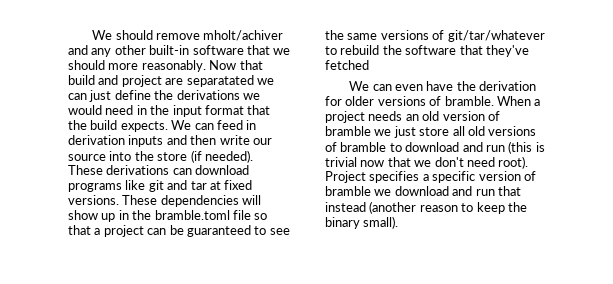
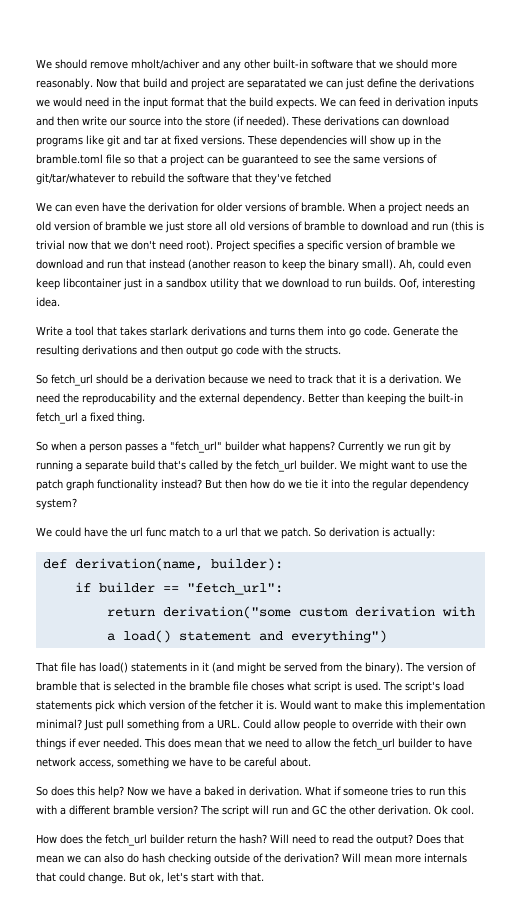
+ Ah, could even keep libcontainer just in a sandbox utility that we download to run builds. Oof, interesting idea.
+ Write a tool that takes starlark derivations and turns them into go code. Generate the resulting derivations and then output go code with the structs.
+ So fetch_url should be a derivation because we need to track that it is a derivation. We need the reproducability and the external dependency. Better than keeping the built-in fetch_url a fixed thing.
+ So when a person passes a "fetch_url" builder what happens? Currently we run git by running a separate build that's called by the fetch_url builder. We might want to use the patch graph functionality instead? But then how do we tie it into the regular dependency system?
+ We could have the url func match to a url that we patch. So derivation is actually:
+ def derivation(name, builder):
+ if builder == "fetch_url":
+ return derivation("some custom derivation with a load() statement and everything")
+ That file has load() statements in it (and might be served from the binary). The version of bramble that is selected in the bramble file choses what script is used. The script's load statements pick which version of the fetcher it is. Would want to make this implementation minimal? Just pull something from a URL. Could allow people to override with their own things if ever needed. This does mean that we need to allow the fetch_url builder to have network access, something we have to be careful about.
+ So does this help? Now we have a baked in derivation. What if someone tries to run this with a different bramble version? The script will run and GC the other derivation. Ok cool.
+ How does the fetch_url builder return the hash? Will need to read the output? Does that mean we can also do hash checking outside of the derivation? Will mean more internals that could change. But ok, let's start with that.

